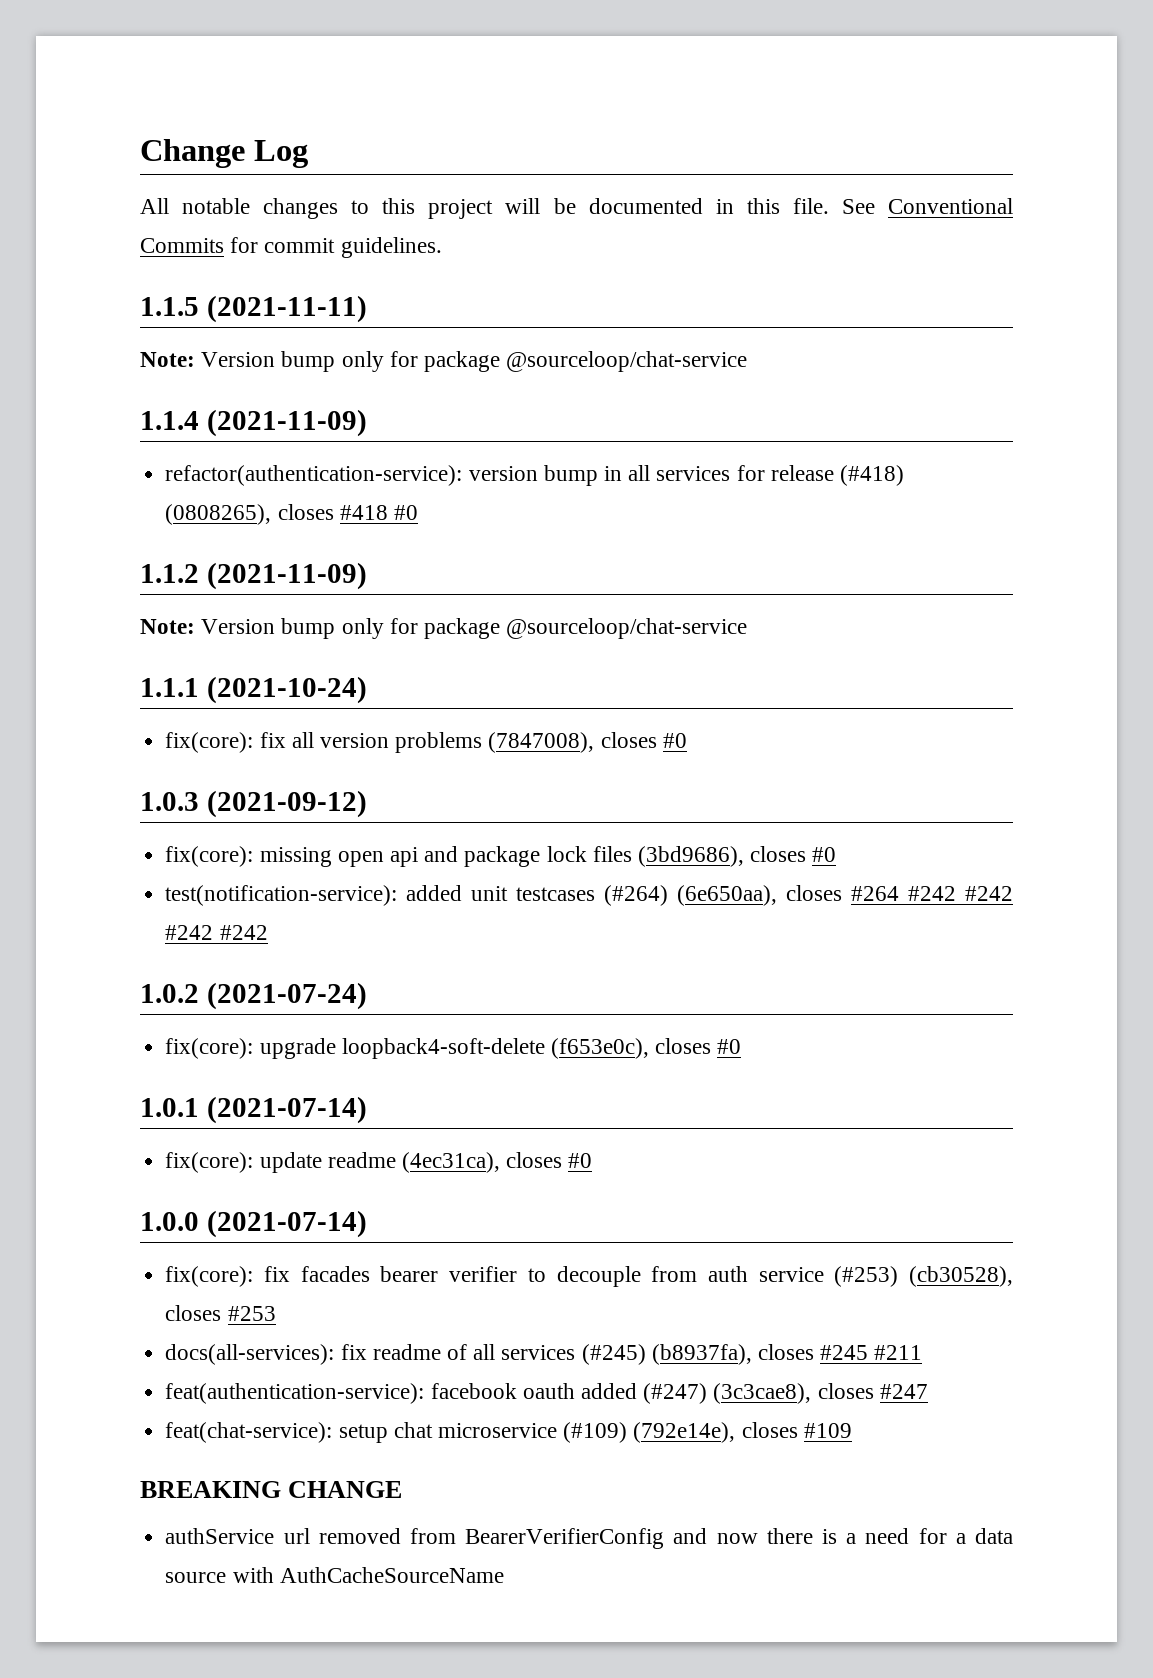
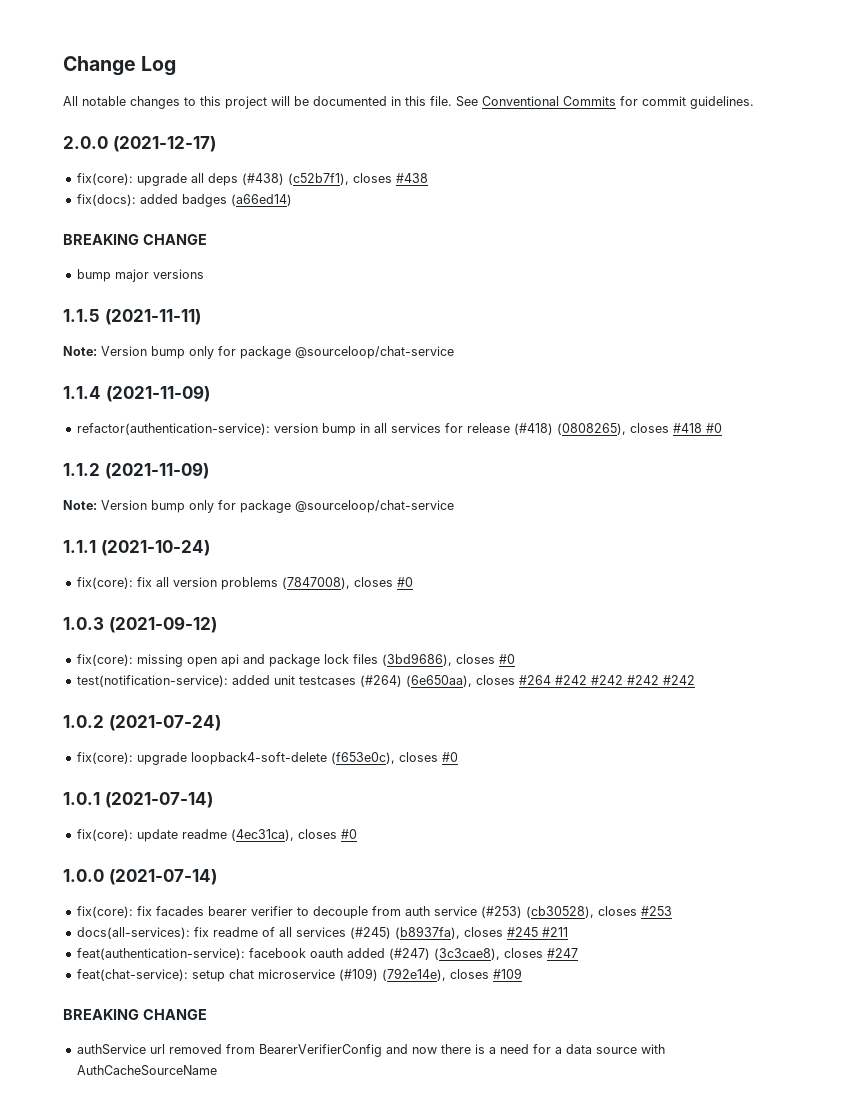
+ 2.0.0 (2021-12-17)
+ fix(core): upgrade all deps (#438) (c52b7f1), closes #438
+ fix(docs): added badges (a66ed14)
+ BREAKING CHANGE
+ bump major versions

